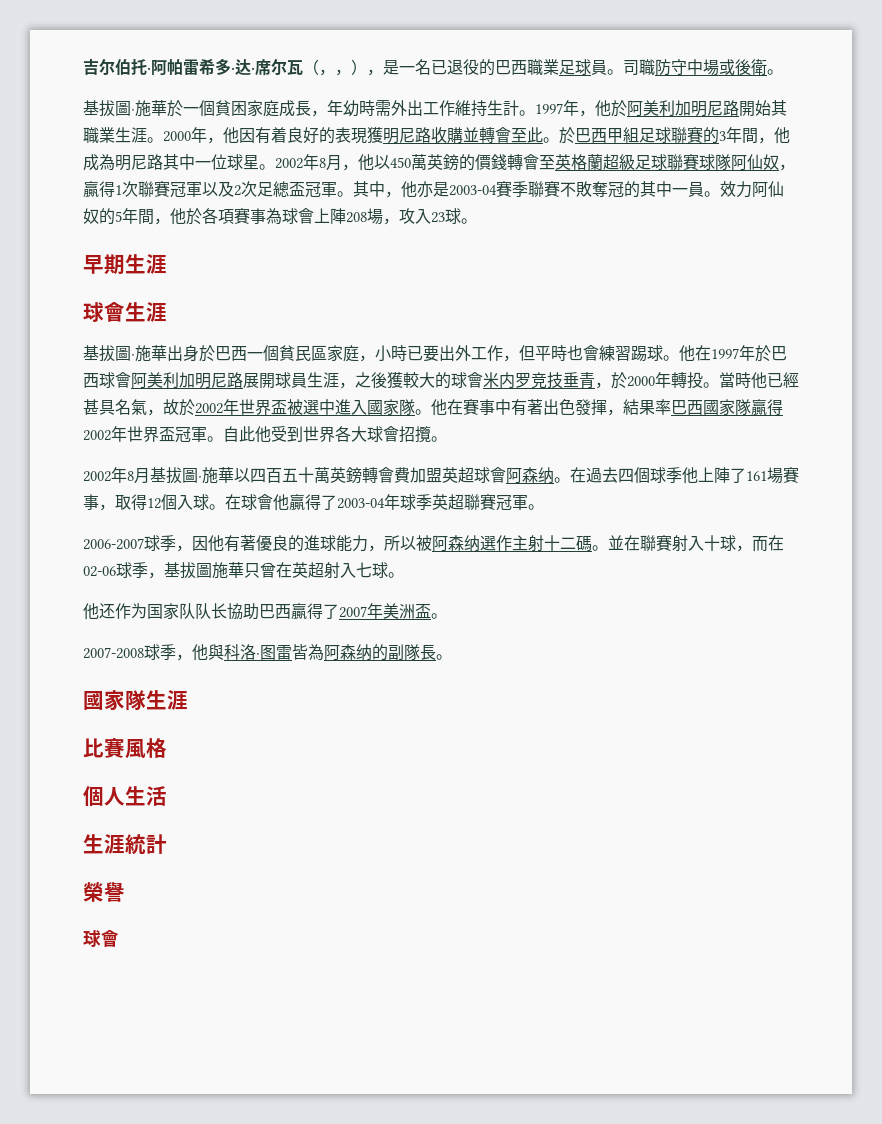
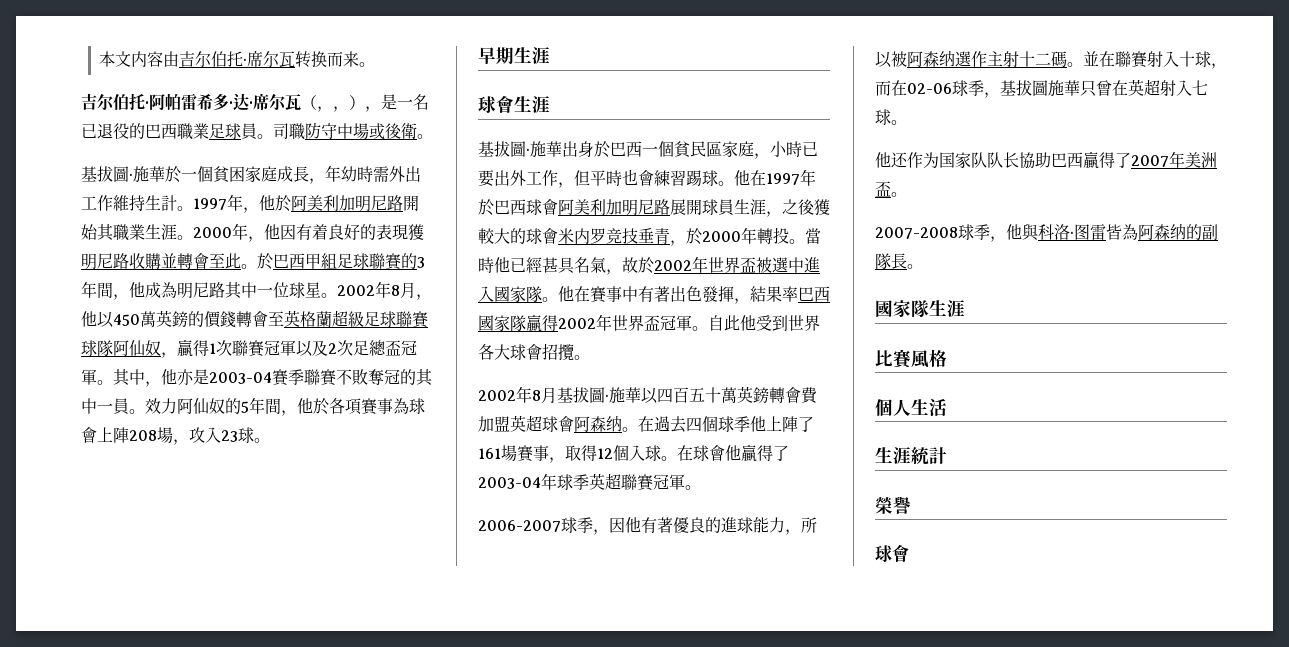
+ 本文内容由吉尔伯托·席尔瓦转换而来。

